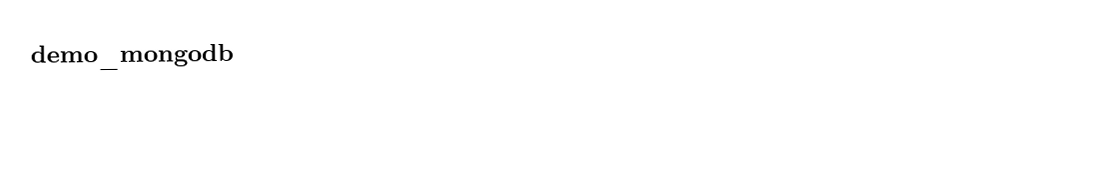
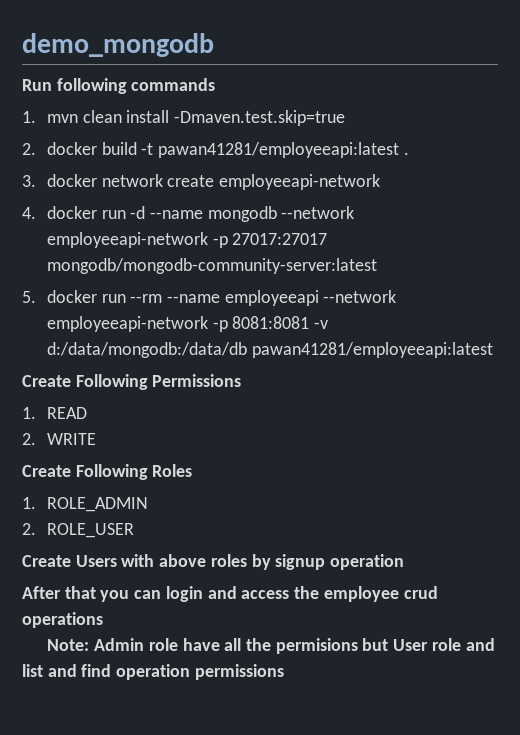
+ Run following commands
+ 1. mvn clean install -Dmaven.test.skip=true
+ 2. docker build -t pawan41281/employeeapi:latest .
+ 3. docker network create employeeapi-network
+ 4. docker run -d --name mongodb --network employeeapi-network -p 27017:27017 mongodb/mongodb-community-server:latest
+ 5. docker run --rm --name employeeapi --network employeeapi-network -p 8081:8081 -v d:/data/mongodb:/data/db pawan41281/employeeapi:latest
+ Create Following Permissions
+ 1. READ
+ 2. WRITE
+ Create Following Roles
+ 1. ROLE_ADMIN
+ 2. ROLE_USER
+ Create Users with above roles by signup operation
+ After that you can login and access the employee crud operations
+ Note: Admin role have all the permisions but User role and list and find operation permissions

